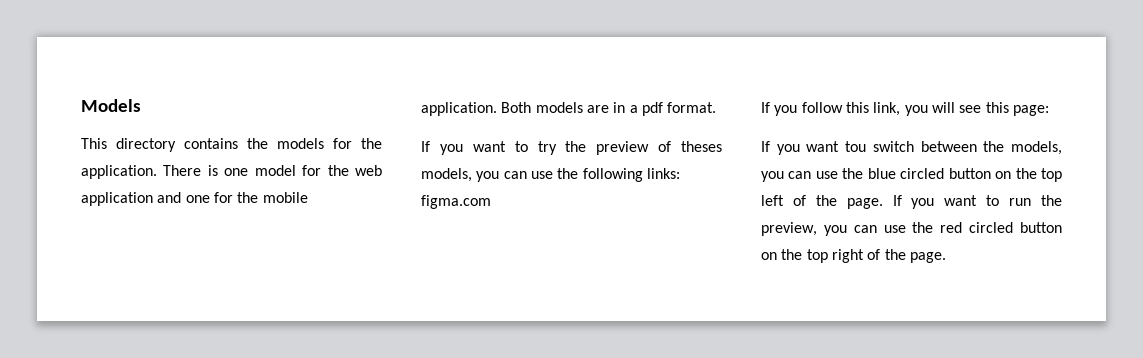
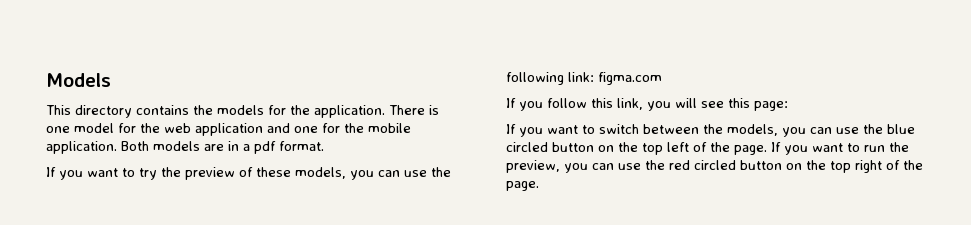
- If you want to try the preview of theses models, you can use the following links: figma.com
+ If you want to try the preview of these models, you can use the following link: figma.com
- If you want tou switch between the models, you can use the blue circled button on the top left of the page.
+ If you want to switch between the models, you can use the blue circled button on the top left of the page.

